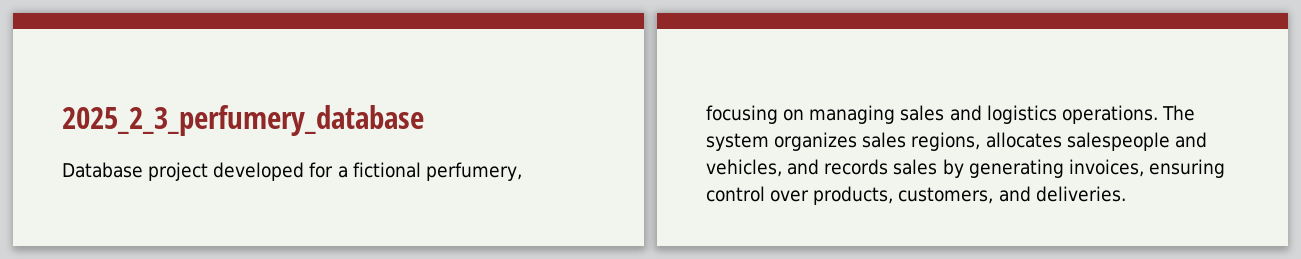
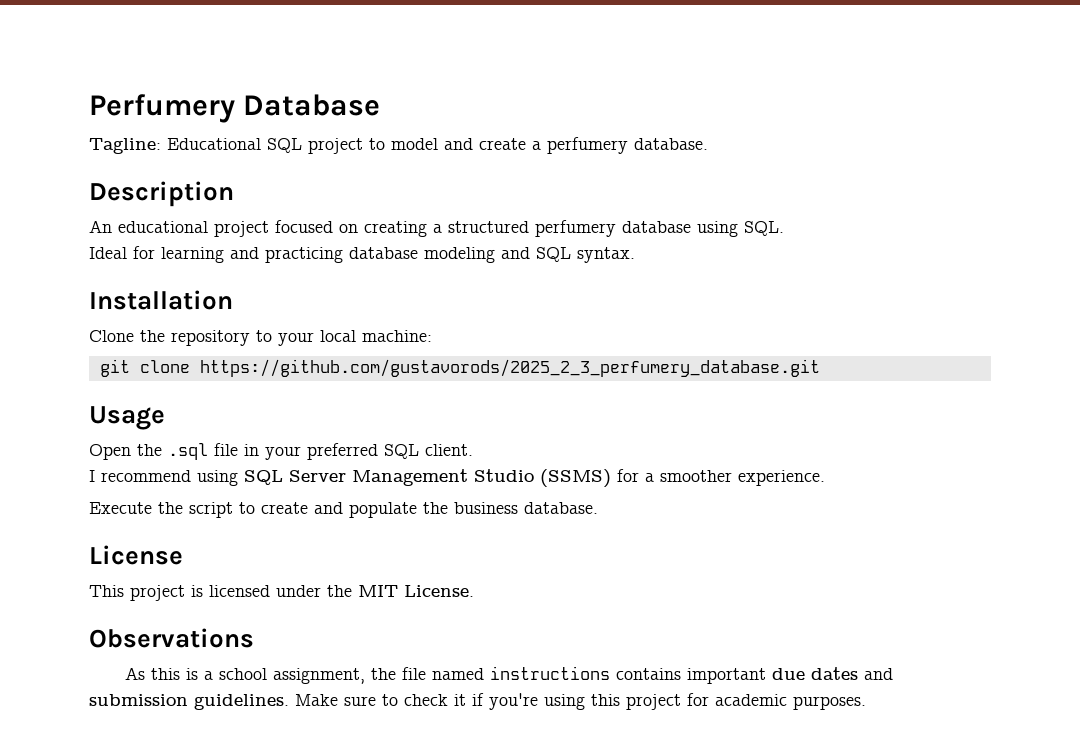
- 2025_2_3_perfumery_database
- Database project developed for a fictional perfumery, focusing on managing sales and logistics operations. The system organizes sales regions, allocates salespeople and vehicles, and records sales by generating invoices, ensuring control over products, customers, and deliveries.
+ Perfumery Database
+ Tagline: Educational SQL project to model and create a perfumery database.
+ Description
+ An educational project focused on creating a structured perfumery database using SQL.
+ Ideal for learning and practicing database modeling and SQL syntax.
+ Installation
+ Clone the repository to your local machine:
+ git clone https://github.com/gustavorods/2025_2_3_perfumery_database.git
+ Usage
+ Open the .sql file in your preferred SQL client.
+ I recommend using SQL Server Management Studio (SSMS) for a smoother experience.
+ Execute the script to create and populate the business database.
+ License
+ This project is licensed under the MIT License.
+ Observations
+ As this is a school assignment, the file named instructions contains important due dates and submission guidelines. Make sure to check it if you're using this project for academic purposes.

